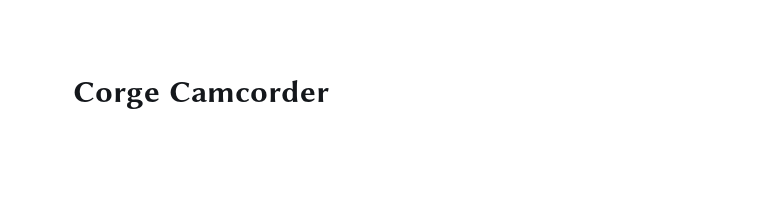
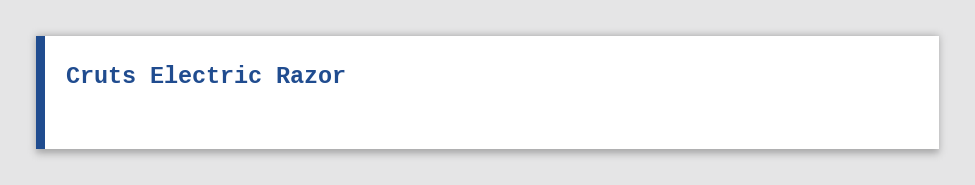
- Corge Camcorder
+ Cruts Electric Razor

